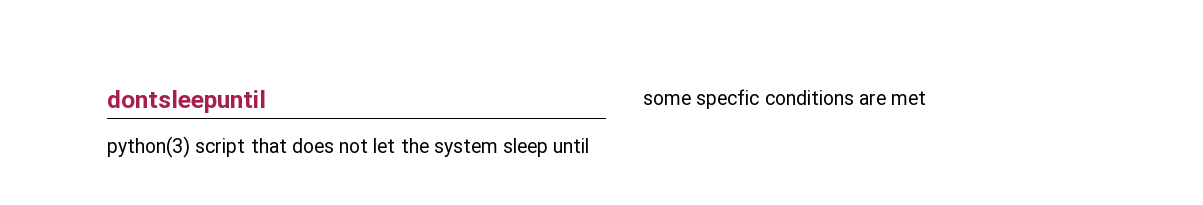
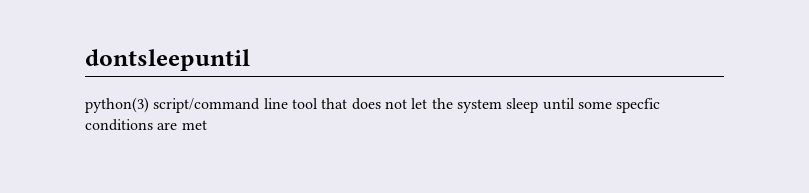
- python(3) script that does not let the system sleep until some specfic conditions are met
+ python(3) script/command line tool that does not let the system sleep until some specfic conditions are met

